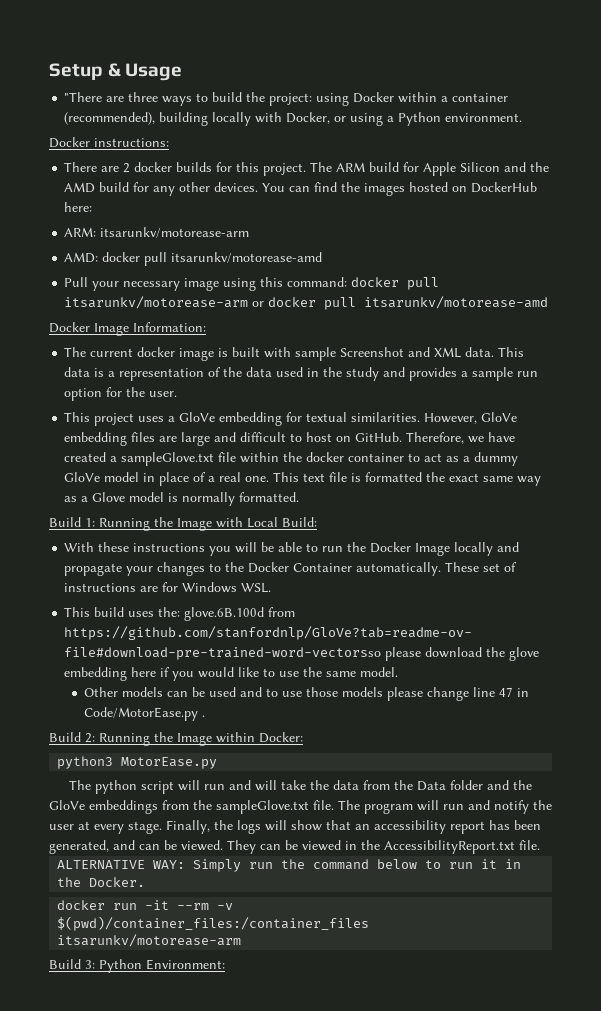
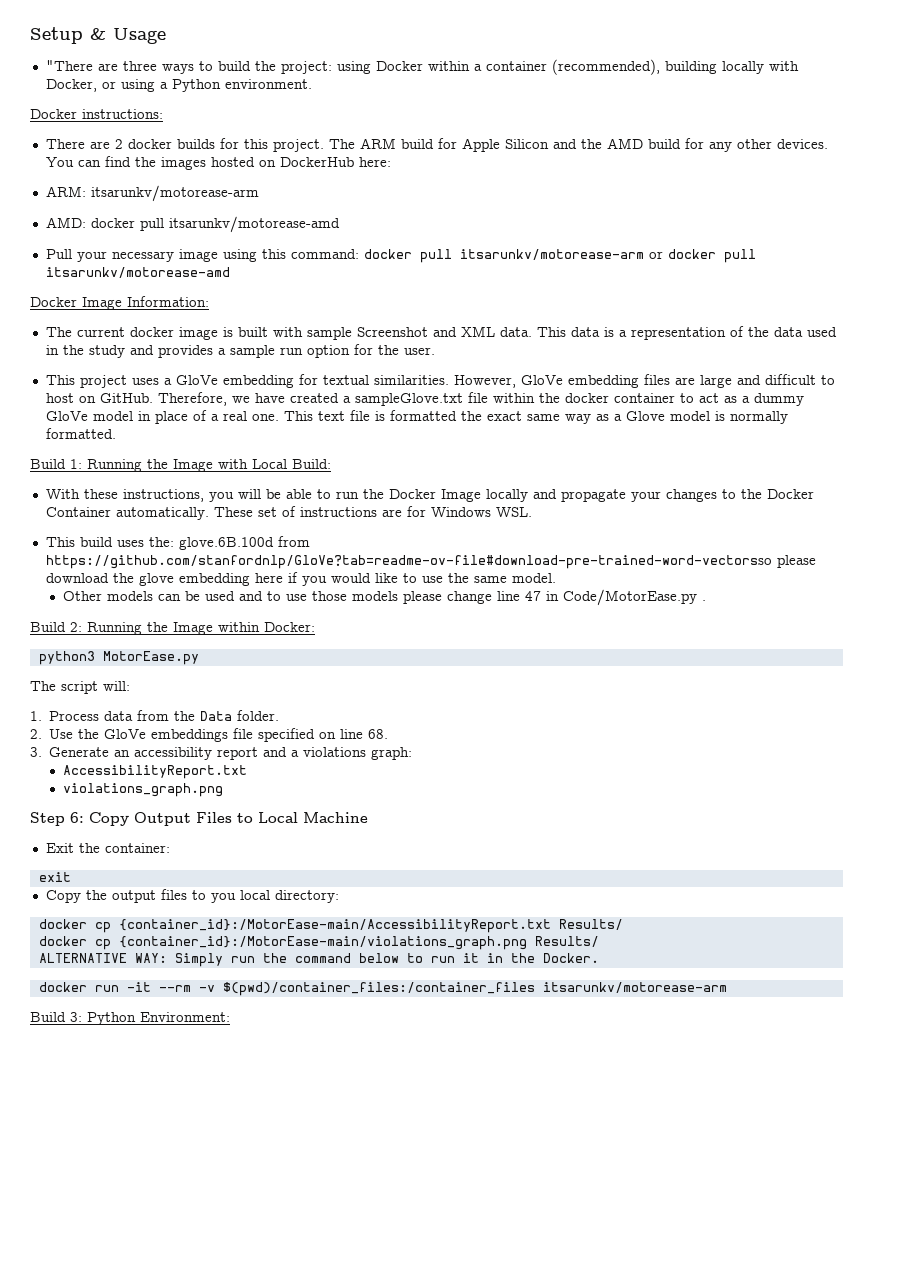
- With these instructions you will be able to run the Docker Image locally and propagate your changes to the Docker Container automatically.
+ With these instructions, you will be able to run the Docker Image locally and propagate your changes to the Docker Container automatically.
- The python script will run and will take the data from the Data folder and the GloVe embeddings from the sampleGlove.txt file. The program will run and notify the user at every stage. Finally, the logs will show that an accessibility report has been generated, and can be viewed. They can be viewed in the AccessibilityReport.txt file.
+ The script will:
+ 1. Process data from the Data folder.
+ 2. Use the GloVe embeddings file specified on line 68.
+ 3. Generate an accessibility report and a violations graph:
+ AccessibilityReport.txt
+ violations_graph.png
+ Step 6: Copy Output Files to Local Machine
+ Exit the container:
+ exit
+ Copy the output files to you local directory:
+ docker cp {container_id}:/MotorEase-main/AccessibilityReport.txt Results/
+ docker cp {container_id}:/MotorEase-main/violations_graph.png Results/

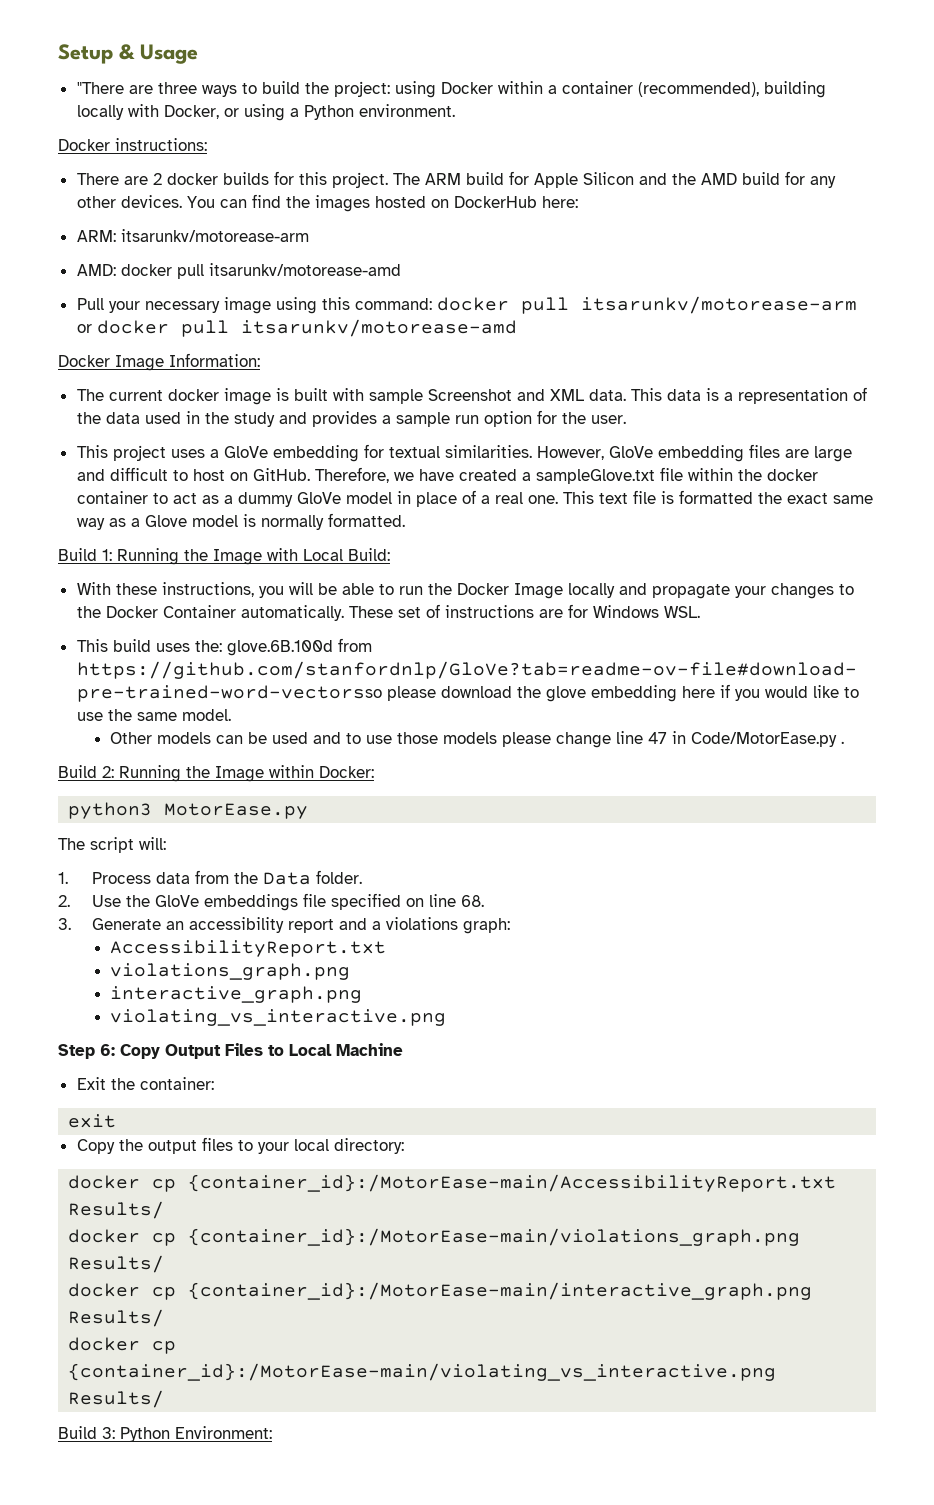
+ interactive_graph.png
+ violating_vs_interactive.png
- Copy the output files to you local directory:
+ Copy the output files to your local directory:
- ALTERNATIVE WAY: Simply run the command below to run it in the Docker.
- docker run -it --rm -v $(pwd)/container_files:/container_files itsarunkv/motorease-arm
+ docker cp {container_id}:/MotorEase-main/interactive_graph.png Results/
+ docker cp {container_id}:/MotorEase-main/violating_vs_interactive.png Results/

